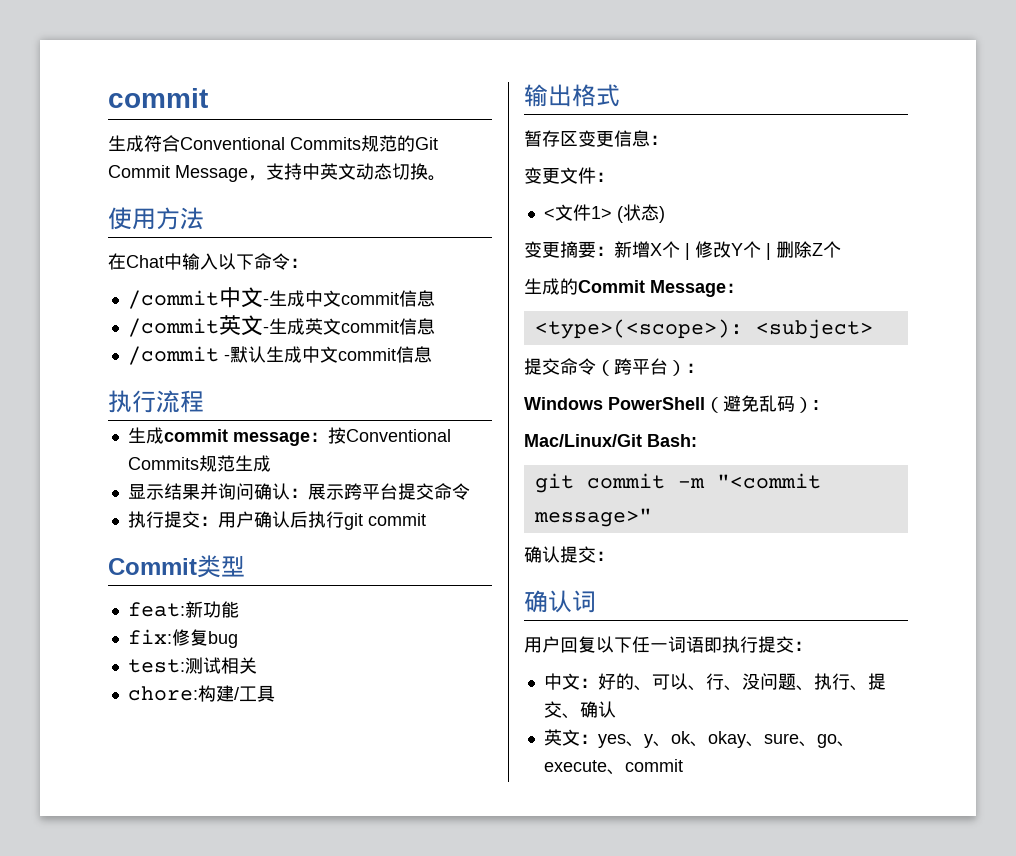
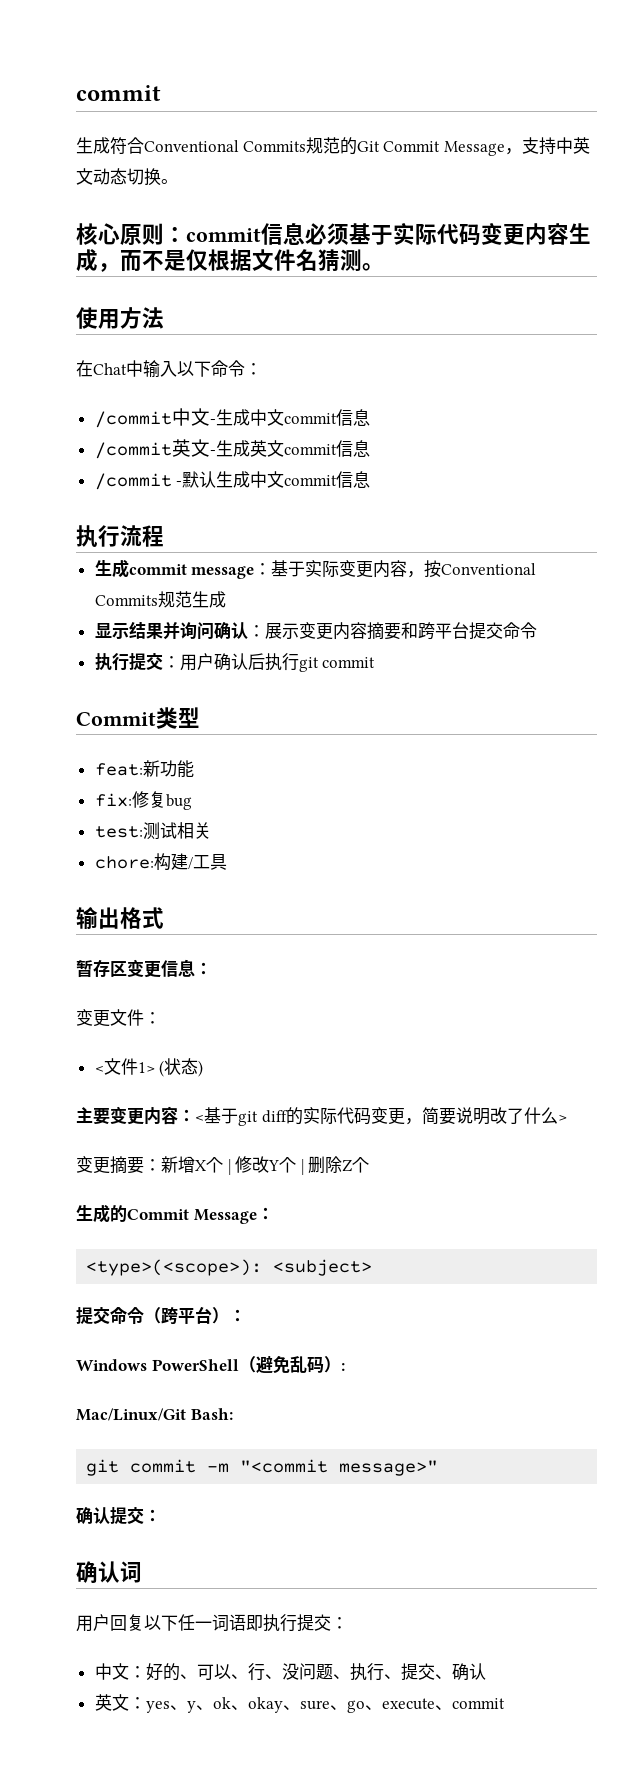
+ 核心原则：commit信息必须基于实际代码变更内容生成，而不是仅根据文件名猜测。
- 生成commit message：按Conventional Commits规范生成
+ 生成commit message：基于实际变更内容，按Conventional Commits规范生成
- 显示结果并询问确认：展示跨平台提交命令
+ 显示结果并询问确认：展示变更内容摘要和跨平台提交命令
+ 主要变更内容：<基于git diff的实际代码变更，简要说明改了什么>

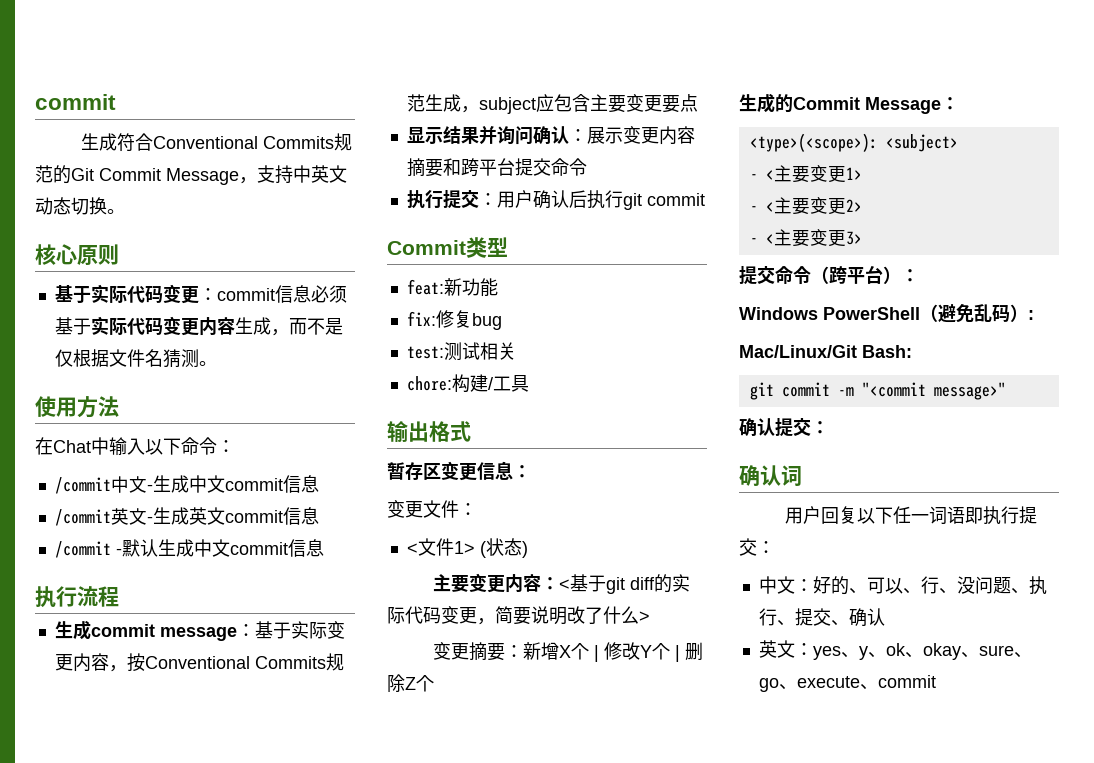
- 核心原则：commit信息必须基于实际代码变更内容生成，而不是仅根据文件名猜测。
+ 核心原则
+ 基于实际代码变更：commit信息必须基于实际代码变更内容生成，而不是仅根据文件名猜测。
- 生成commit message：基于实际变更内容，按Conventional Commits规范生成
+ 生成commit message：基于实际变更内容，按Conventional Commits规范生成，subject应包含主要变更要点
+ - <主要变更1>
+ - <主要变更2>
+ - <主要变更3>

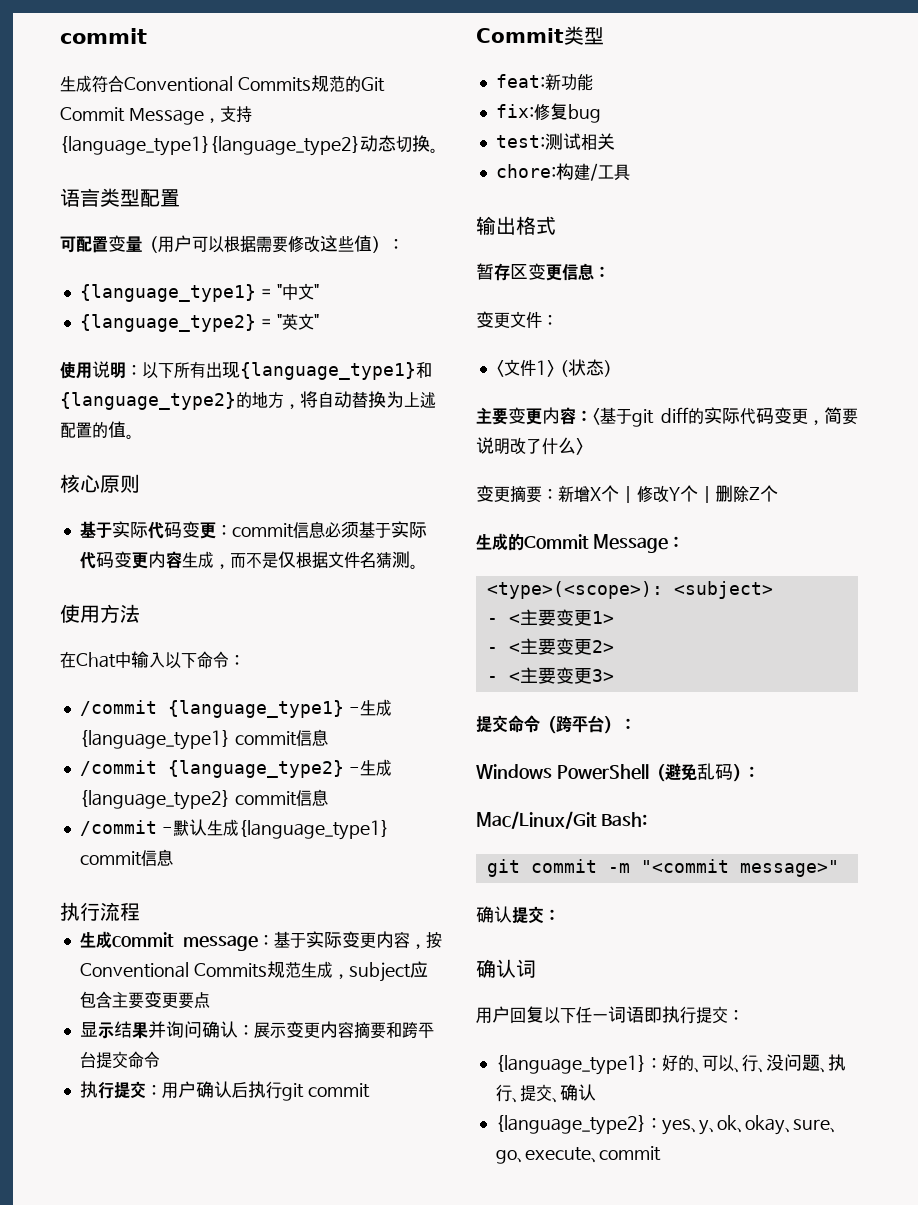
- 生成符合Conventional Commits规范的Git Commit Message，支持中英文动态切换。
+ 生成符合Conventional Commits规范的Git Commit Message，支持{language_type1}{language_type2}动态切换。
+ 语言类型配置
+ 可配置变量（用户可以根据需要修改这些值）：
+ {language_type1} = "中文"
+ {language_type2} = "英文"
+ 使用说明：以下所有出现{language_type1}和{language_type2}的地方，将自动替换为上述配置的值。
- /commit中文-生成中文commit信息
- /commit英文-生成英文commit信息
+ /commit {language_type1} -生成{language_type1} commit信息
+ /commit {language_type2} -生成{language_type2} commit信息
- /commit -默认生成中文commit信息
+ /commit -默认生成{language_type1} commit信息
- 中文：好的、可以、行、没问题、执行、提交、确认
+ {language_type1}：好的、可以、行、没问题、执行、提交、确认
- 英文：yes、y、ok、okay、sure、go、execute、commit
+ {language_type2}：yes、y、ok、okay、sure、go、execute、commit

